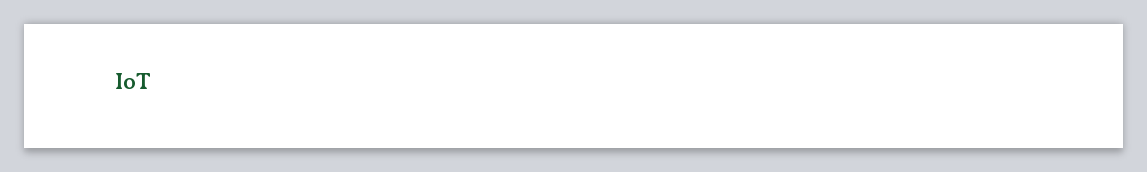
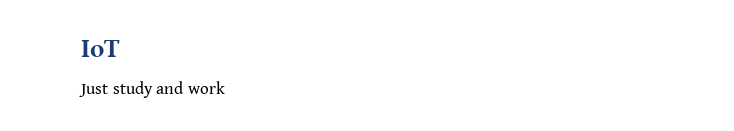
+ Just study and work

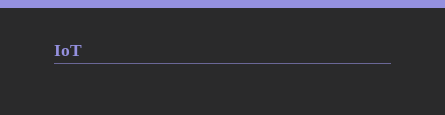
- Just study and work

